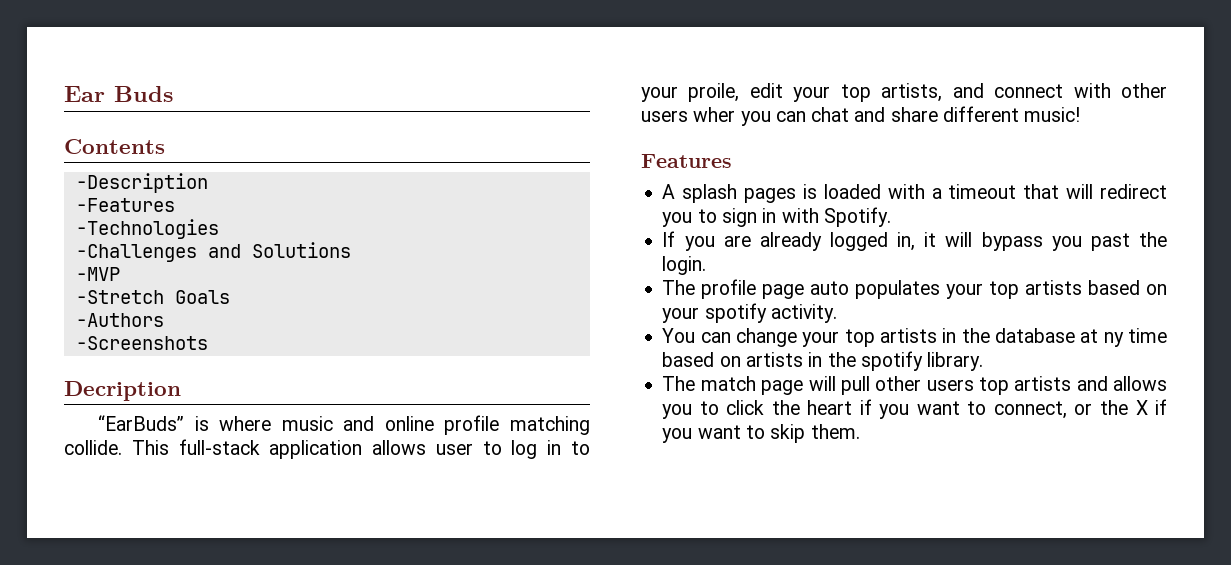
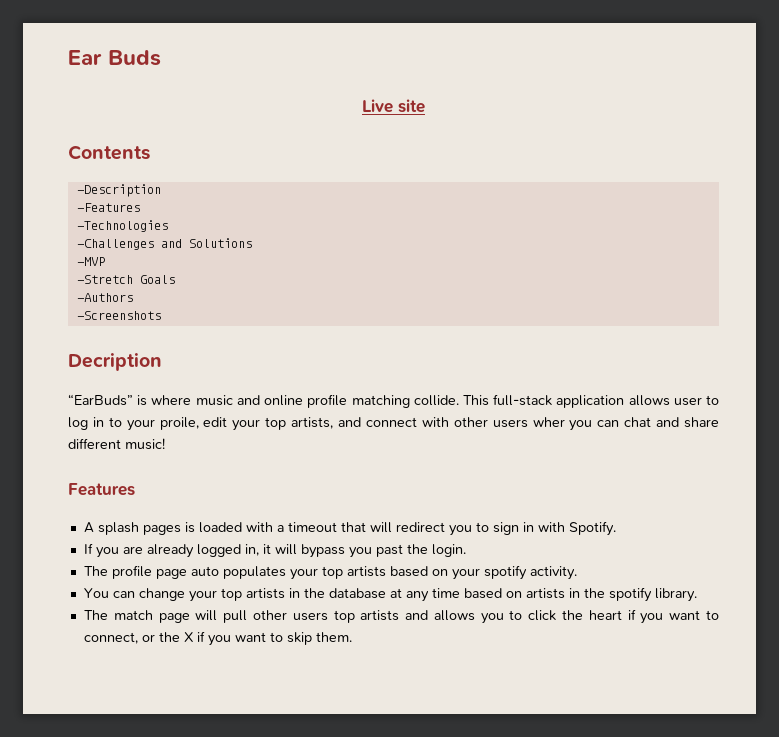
+ Live site
- You can change your top artists in the database at ny time based on artists in the spotify library.
+ You can change your top artists in the database at any time based on artists in the spotify library.

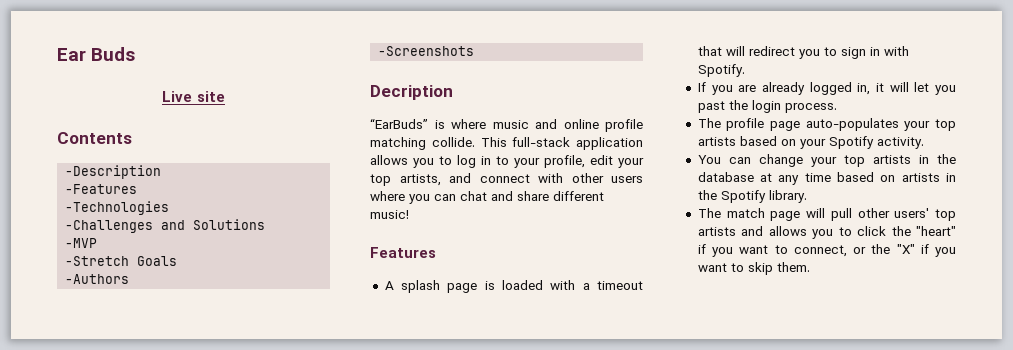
- This full-stack application allows user to log in to your proile, edit your top artists, and connect with other users wher you can chat and share different music!
+ This full-stack application allows you to log in to your profile, edit your top artists, and connect with other users where you can chat and share different music!
- A splash pages is loaded with a timeout that will redirect you to sign in with Spotify.
+ A splash page is loaded with a timeout that will redirect you to sign in with Spotify.
- If you are already logged in, it will bypass you past the login.
+ If you are already logged in, it will let you past the login process.
- The profile page auto populates your top artists based on your spotify activity.
+ The profile page auto-populates your top artists based on your Spotify activity.
- You can change your top artists in the database at any time based on artists in the spotify library.
+ You can change your top artists in the database at any time based on artists in the Spotify library.
- The match page will pull other users top artists and allows you to click the heart if you want to connect, or the X if you want to skip them.
+ The match page will pull other users' top artists and allows you to click the "heart" if you want to connect, or the "X" if you want to skip them.

